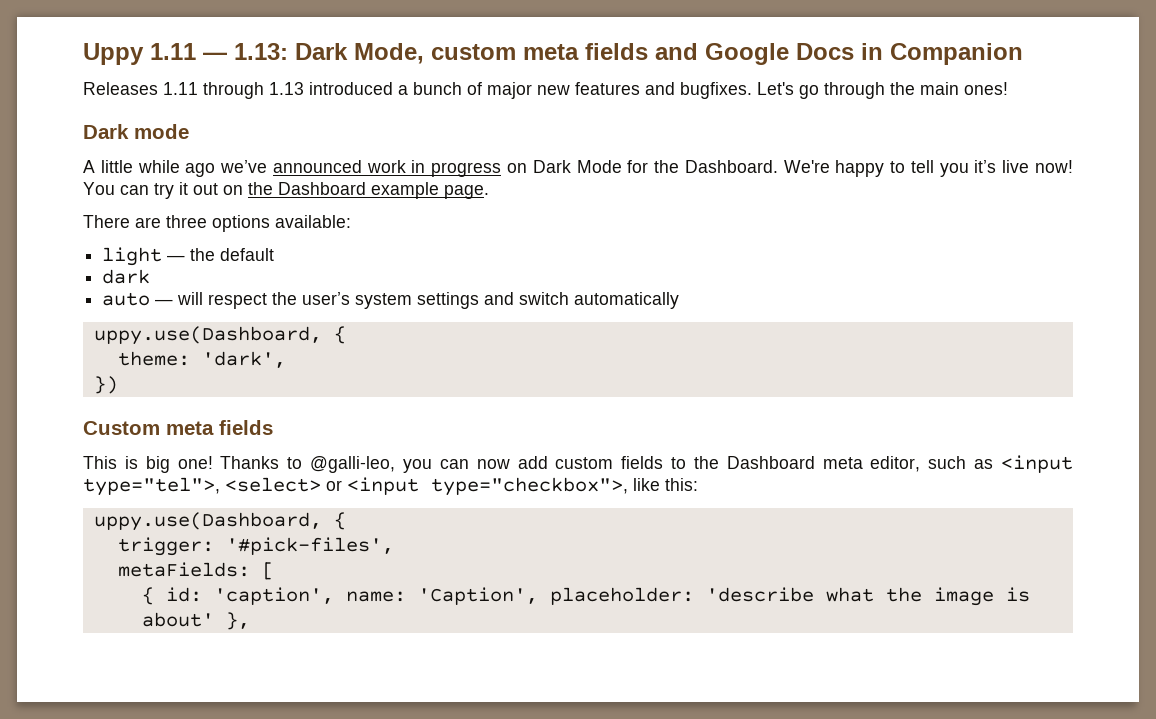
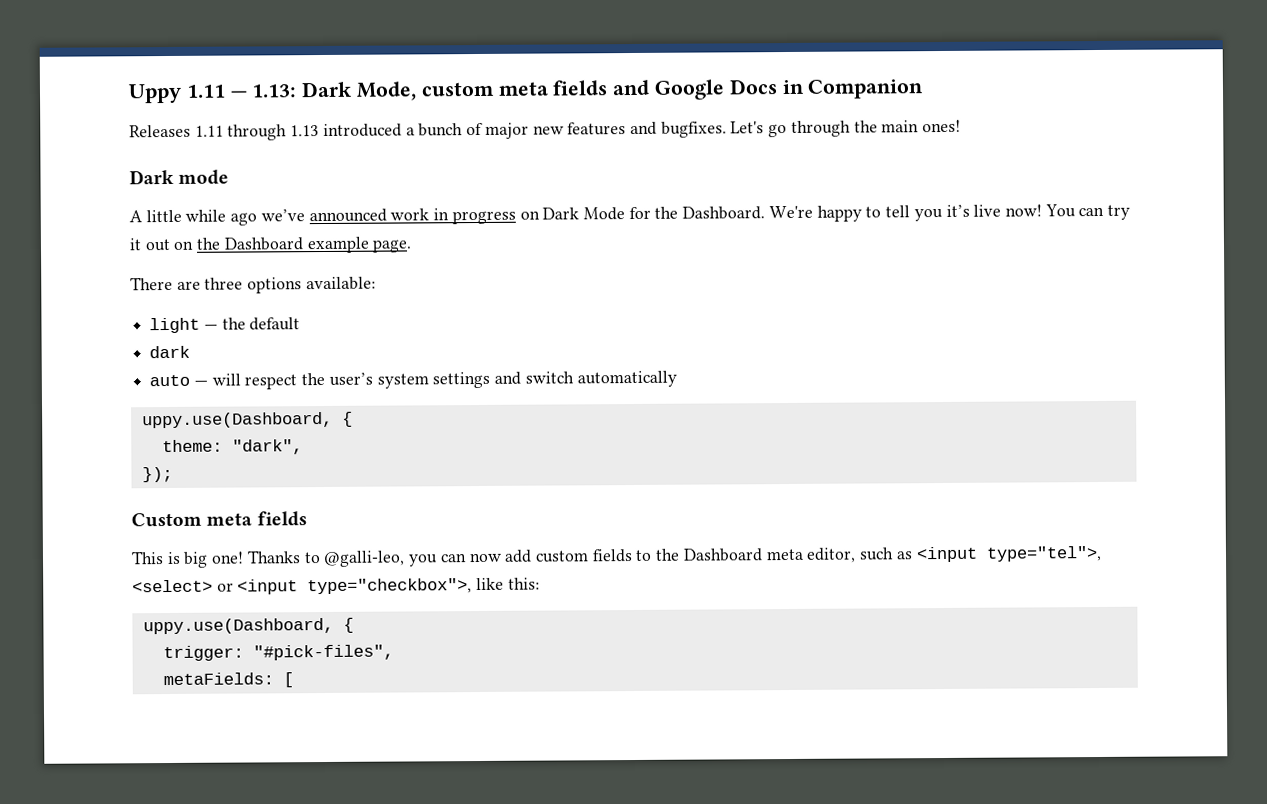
- theme: 'dark',
- })
+ theme: "dark",
+ });
- trigger: '#pick-files',
+ trigger: "#pick-files",
- { id: 'caption', name: 'Caption', placeholder: 'describe what the image is about' },

